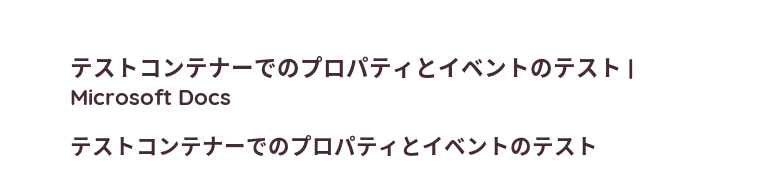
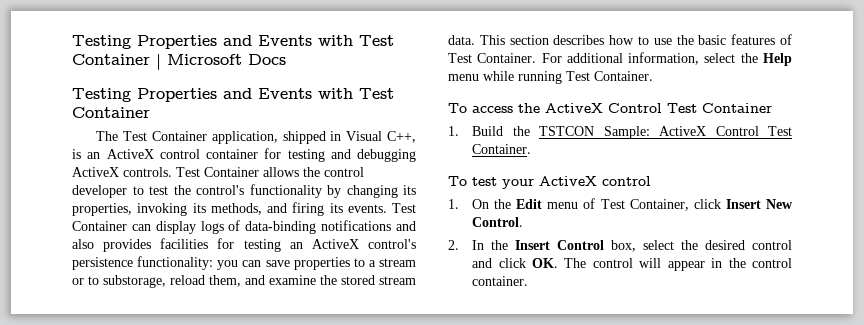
- テストコンテナーでのプロパティとイベントのテスト | Microsoft Docs
- テストコンテナーでのプロパティとイベントのテスト
+ Testing Properties and Events with Test Container | Microsoft Docs
+ Testing Properties and Events with Test Container
+ The Test Container application, shipped in Visual C++, is an ActiveX control container for testing and debugging ActiveX controls. Test Container allows the control developer to test the control's functionality by changing its properties, invoking its methods, and firing its events. Test Container can display logs of data-binding notifications and also provides facilities for testing an ActiveX control's persistence functionality: you can save properties to a stream or to substorage, reload them, and examine the stored stream data. This section describes how to use the basic features of Test Container. For additional information, select the Help menu while running Test Container.
+ To access the ActiveX Control Test Container
+ 1. Build the TSTCON Sample: ActiveX Control Test Container.
+ To test your ActiveX control
+ 1. On the Edit menu of Test Container, click Insert New Control.
+ 2. In the Insert Control box, select the desired control and click OK. The control will appear in the control container.

